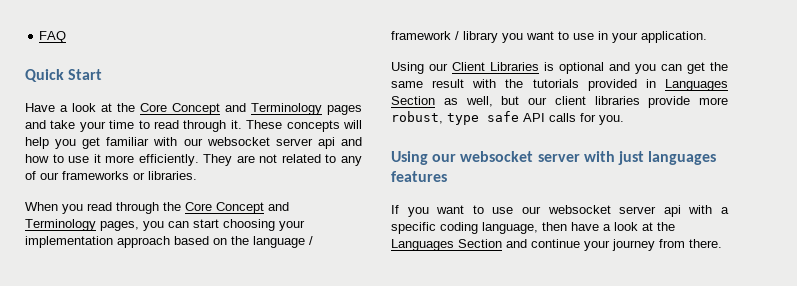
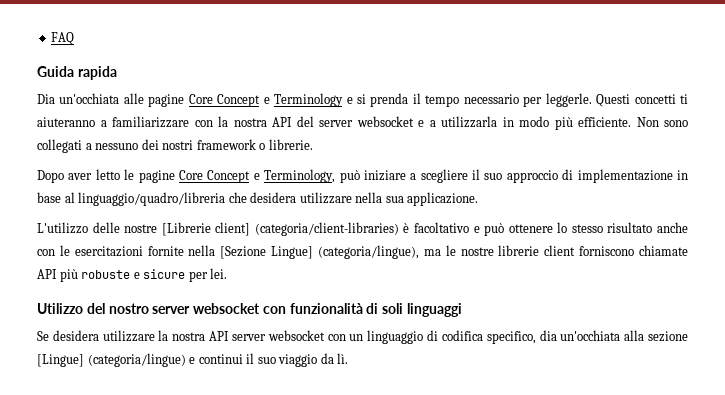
- Quick Start
- Have a look at the Core Concept and Terminology pages and take your time to read through it. These concepts will help you get familiar with our websocket server api and how to use it more efficiently. They are not related to any of our frameworks or libraries.
- When you read through the Core Concept and Terminology pages, you can start choosing your implementation approach based on the language / framework / library you want to use in your application.
- Using our Client Libraries is optional and you can get the same result with the tutorials provided in Languages Section as well, but our client libraries provide more robust, type safe API calls for you.
- Using our websocket server with just languages features
- If you want to use our websocket server api with a specific coding language, then have a look at the Languages Section and continue your journey from there.
+ Guida rapida
+ Dia un'occhiata alle pagine Core Concept e Terminology e si prenda il tempo necessario per leggerle. Questi concetti ti aiuteranno a familiarizzare con la nostra API del server websocket e a utilizzarla in modo più efficiente. Non sono collegati a nessuno dei nostri framework o librerie.
+ Dopo aver letto le pagine Core Concept e Terminology, può iniziare a scegliere il suo approccio di implementazione in base al linguaggio/quadro/libreria che desidera utilizzare nella sua applicazione.
+ L'utilizzo delle nostre [Librerie client] (categoria/client-libraries) è facoltativo e può ottenere lo stesso risultato anche con le esercitazioni fornite nella [Sezione Lingue] (categoria/lingue), ma le nostre librerie client forniscono chiamate API più robuste e sicure per lei.
+ Utilizzo del nostro server websocket con funzionalità di soli linguaggi
+ Se desidera utilizzare la nostra API server websocket con un linguaggio di codifica specifico, dia un'occhiata alla sezione [Lingue] (categoria/lingue) e continui il suo viaggio da lì.

